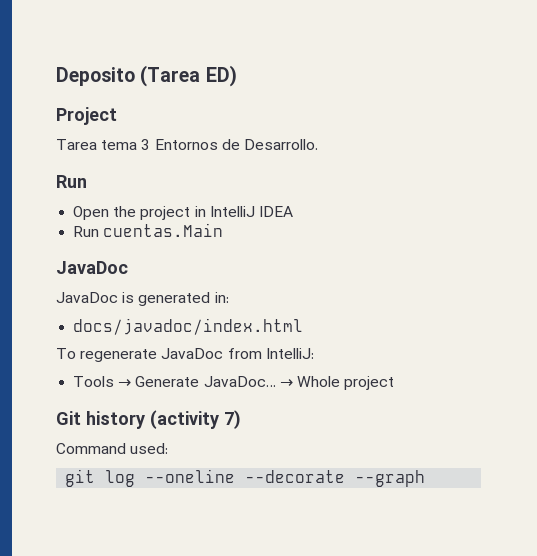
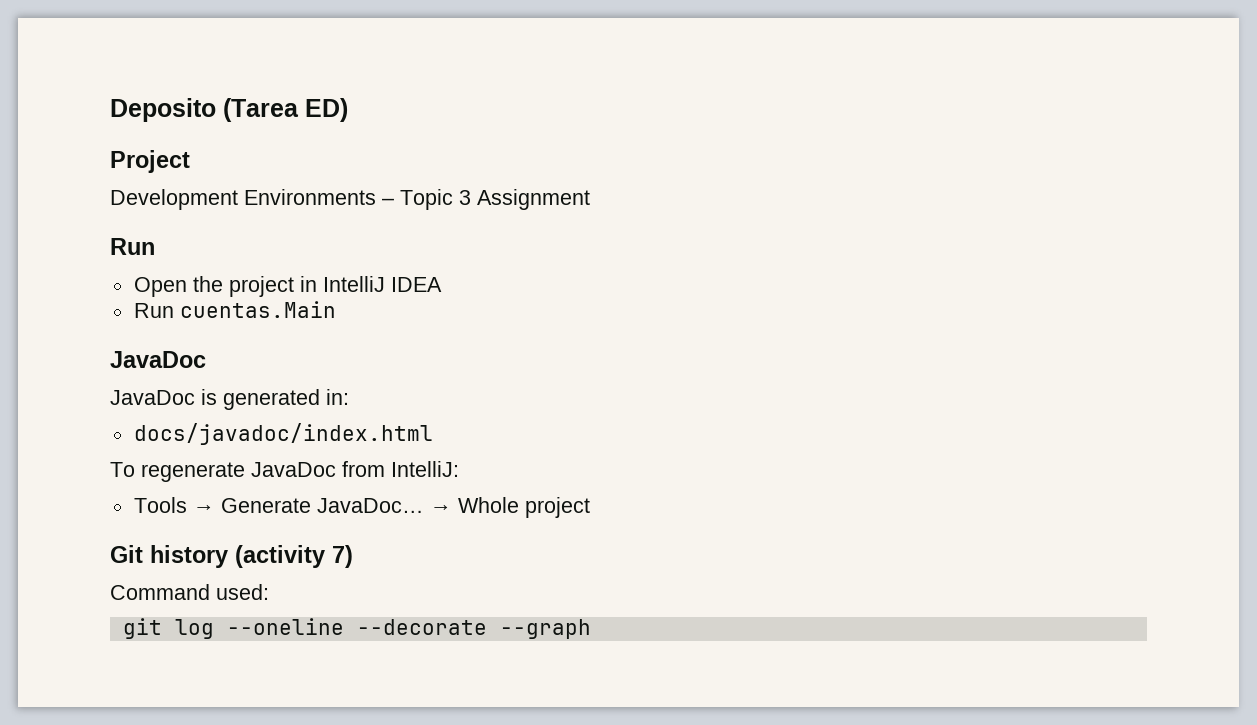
- Tarea tema 3 Entornos de Desarrollo.
+ Development Environments – Topic 3 Assignment

